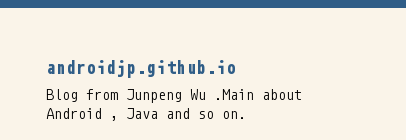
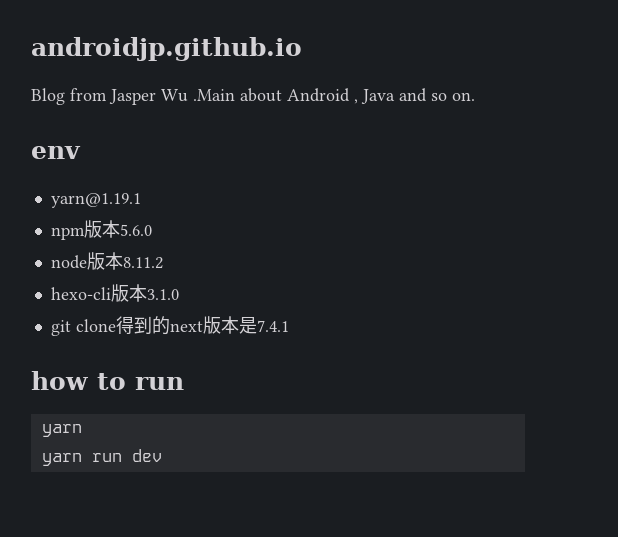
- Blog from Junpeng Wu .Main about Android , Java and so on.
+ Blog from Jasper Wu .Main about Android , Java and so on.
+ env
+ yarn@1.19.1
+ npm版本5.6.0
+ node版本8.11.2
+ hexo-cli版本3.1.0
+ git clone得到的next版本是7.4.1
+ how to run
+ yarn
+ yarn run dev

